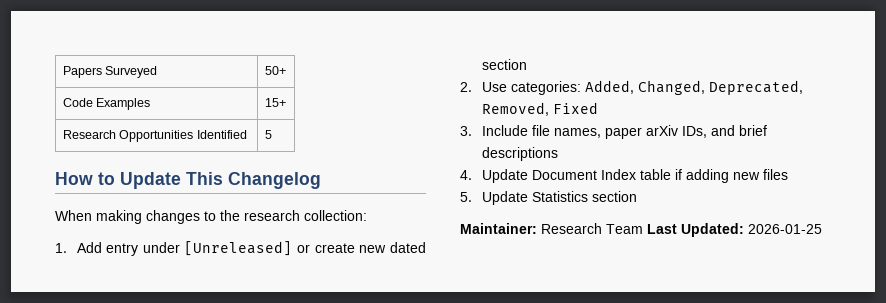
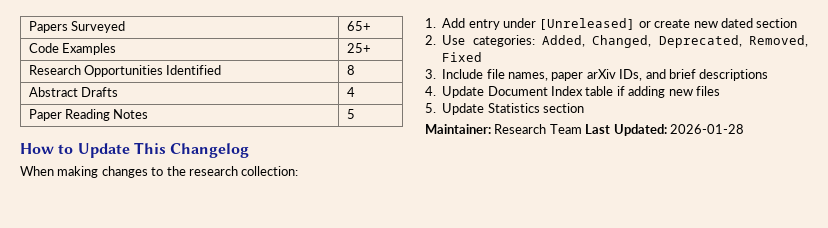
- Papers Surveyed | 50+
+ Papers Surveyed | 65+
- Code Examples | 15+
+ Code Examples | 25+
- Research Opportunities Identified | 5
+ Research Opportunities Identified | 8
+ Abstract Drafts | 4
+ Paper Reading Notes | 5
- Maintainer: Research Team Last Updated: 2026-01-25
+ Maintainer: Research Team Last Updated: 2026-01-28

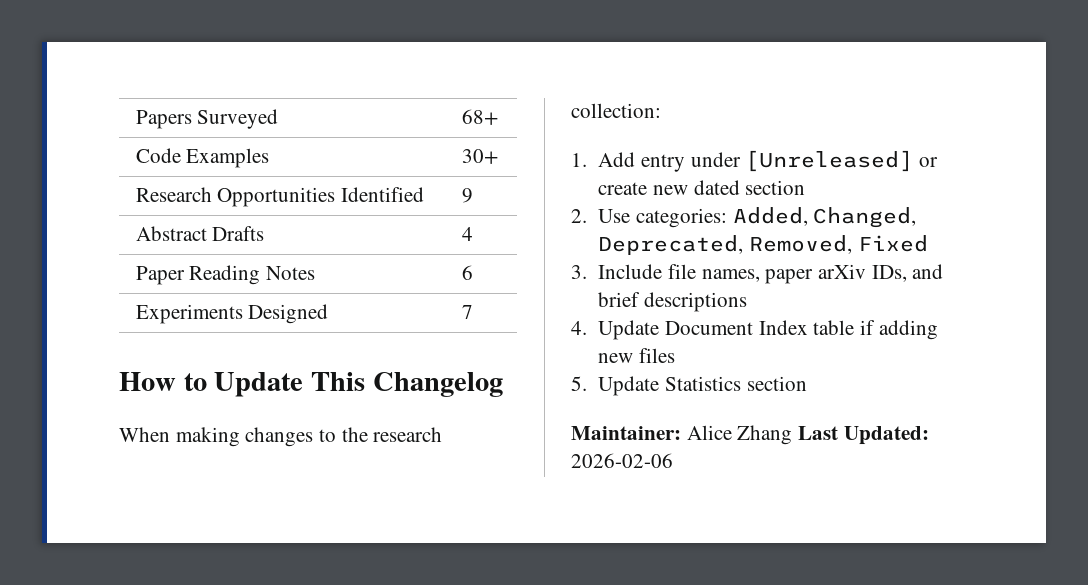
- Papers Surveyed | 65+
+ Papers Surveyed | 68+
- Code Examples | 25+
+ Code Examples | 30+
- Research Opportunities Identified | 8
+ Research Opportunities Identified | 9
- Paper Reading Notes | 5
+ Paper Reading Notes | 6
+ Experiments Designed | 7
- Maintainer: Research Team Last Updated: 2026-01-28
+ Maintainer: Alice Zhang Last Updated: 2026-02-06

